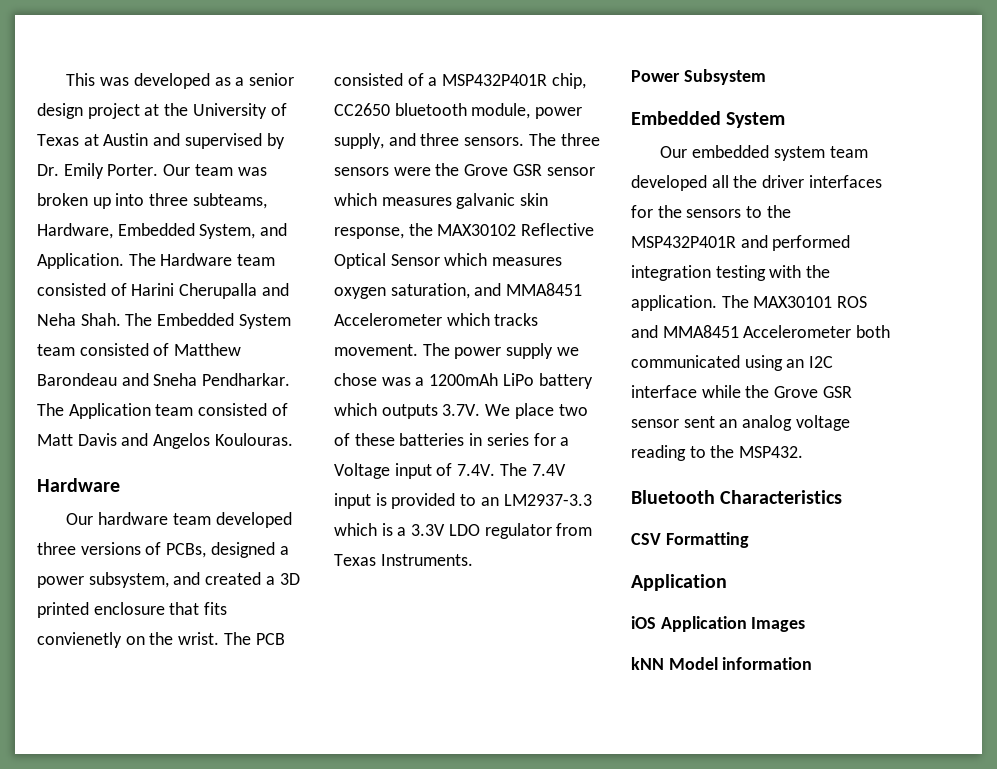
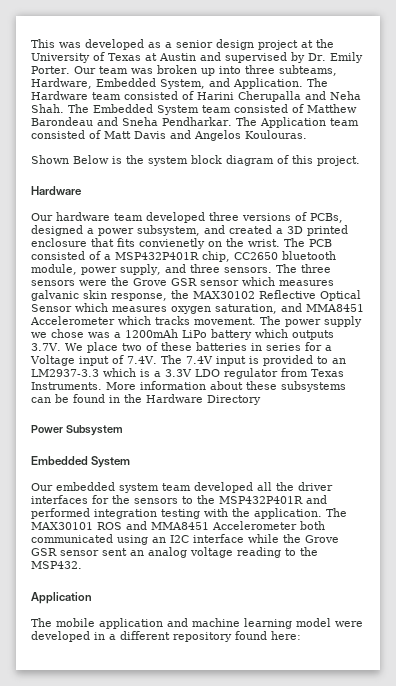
+ Shown Below is the system block diagram of this project.
+ More information about these subsystems can be found in the Hardware Directory
  The MAX30101 ROS and MMA8451 Accelerometer both communicated using an I2C interface while the Grove GSR sensor sent an analog voltage reading to the MSP432.
- Bluetooth Characteristics
- CSV Formatting
  Application
- iOS Application Images
- kNN Model information
+ The mobile application and machine learning model were developed in a different repository found here:

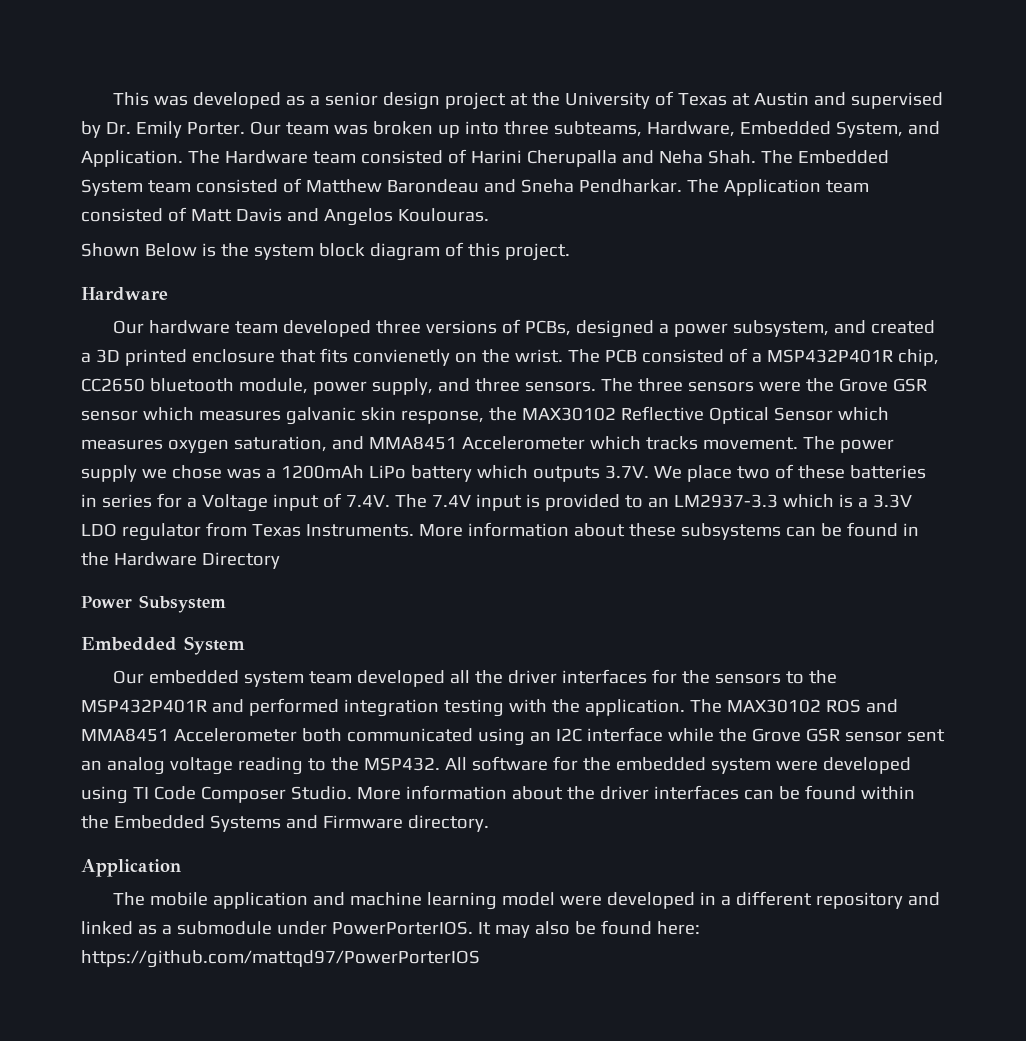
- The MAX30101 ROS and MMA8451 Accelerometer both communicated using an I2C interface while the Grove GSR sensor sent an analog voltage reading to the MSP432.
+ The MAX30102 ROS and MMA8451 Accelerometer both communicated using an I2C interface while the Grove GSR sensor sent an analog voltage reading to the MSP432. All software for the embedded system were developed using TI Code Composer Studio. More information about the driver interfaces can be found within the Embedded Systems and Firmware directory.
- The mobile application and machine learning model were developed in a different repository found here:
+ The mobile application and machine learning model were developed in a different repository and linked as a submodule under PowerPorterIOS. It may also be found here: https://github.com/mattqd97/PowerPorterIOS

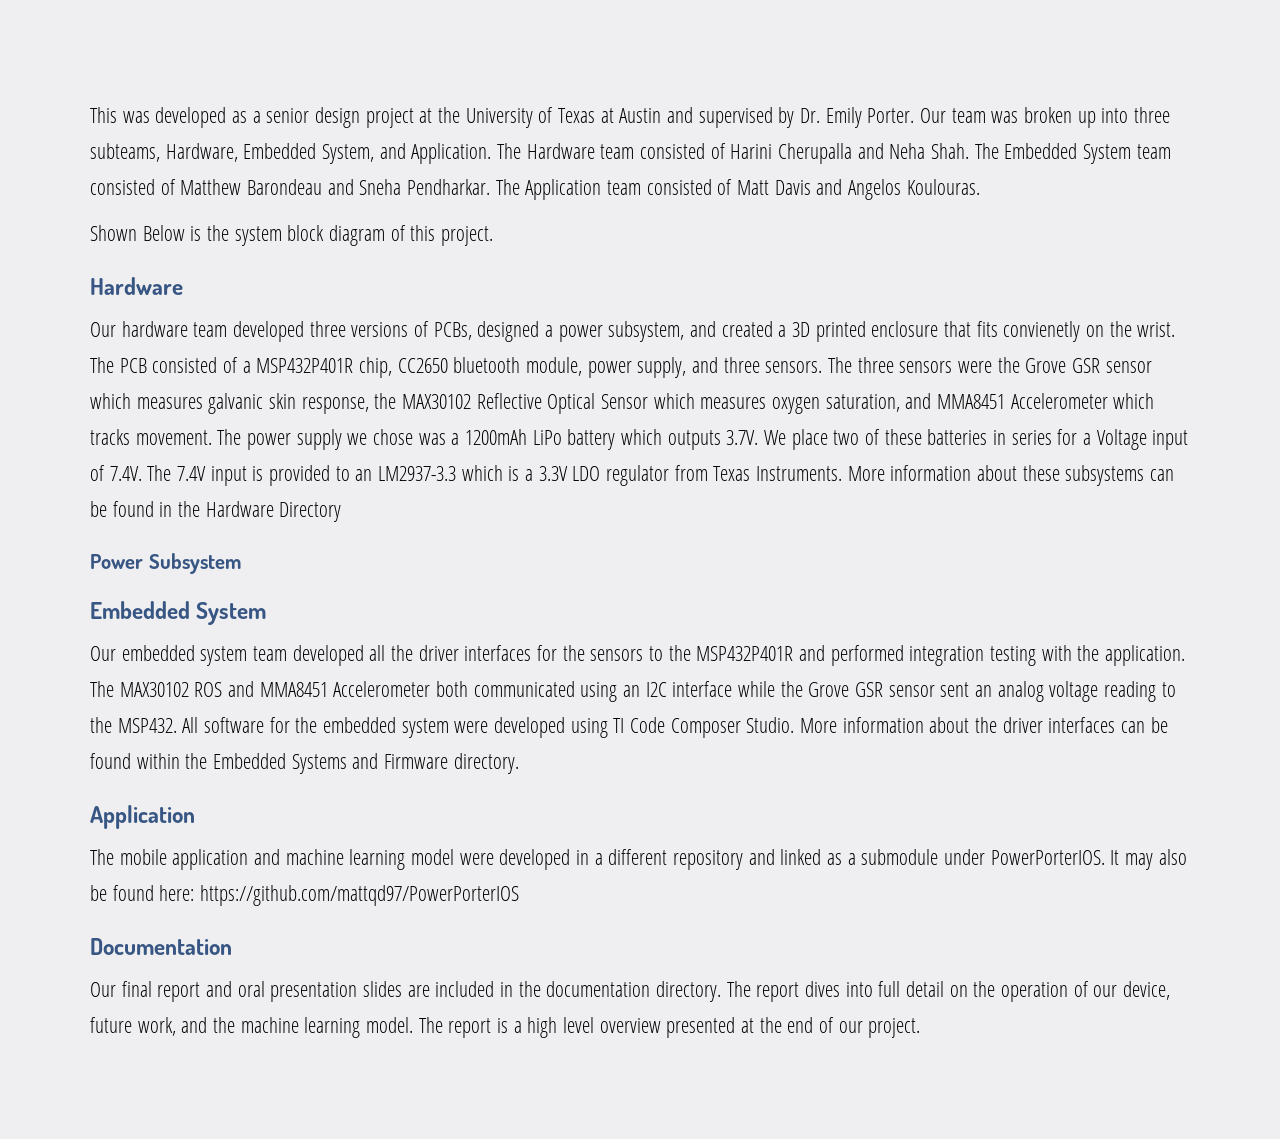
+ Documentation
+ Our final report and oral presentation slides are included in the documentation directory. The report dives into full detail on the operation of our device, future work, and the machine learning model. The report is a high level overview presented at the end of our project.

